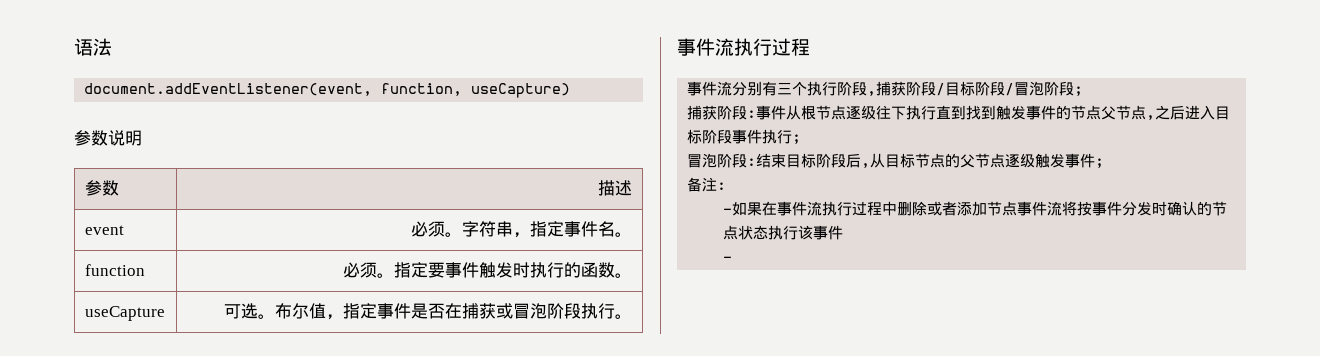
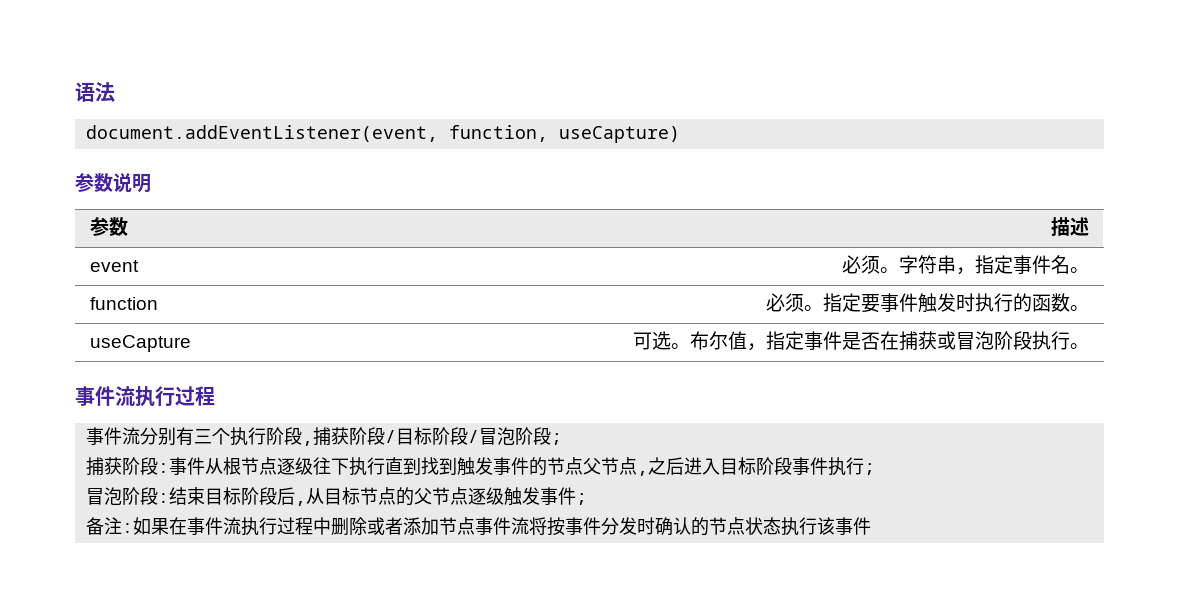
- 备注:
- -如果在事件流执行过程中删除或者添加节点事件流将按事件分发时确认的节点状态执行该事件
- -
+ 备注:如果在事件流执行过程中删除或者添加节点事件流将按事件分发时确认的节点状态执行该事件

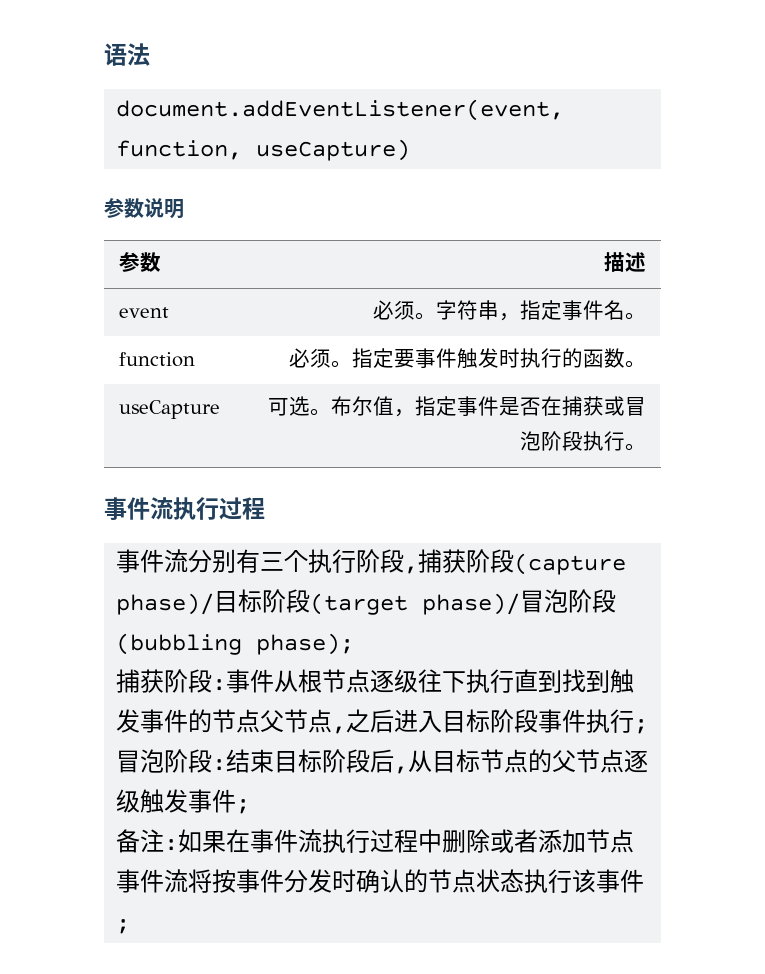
- 事件流分别有三个执行阶段,捕获阶段/目标阶段/冒泡阶段;
+ 事件流分别有三个执行阶段,捕获阶段(capture phase)/目标阶段(target phase)/冒泡阶段(bubbling phase);
- 备注:如果在事件流执行过程中删除或者添加节点事件流将按事件分发时确认的节点状态执行该事件
+ 备注:如果在事件流执行过程中删除或者添加节点事件流将按事件分发时确认的节点状态执行该事件;

